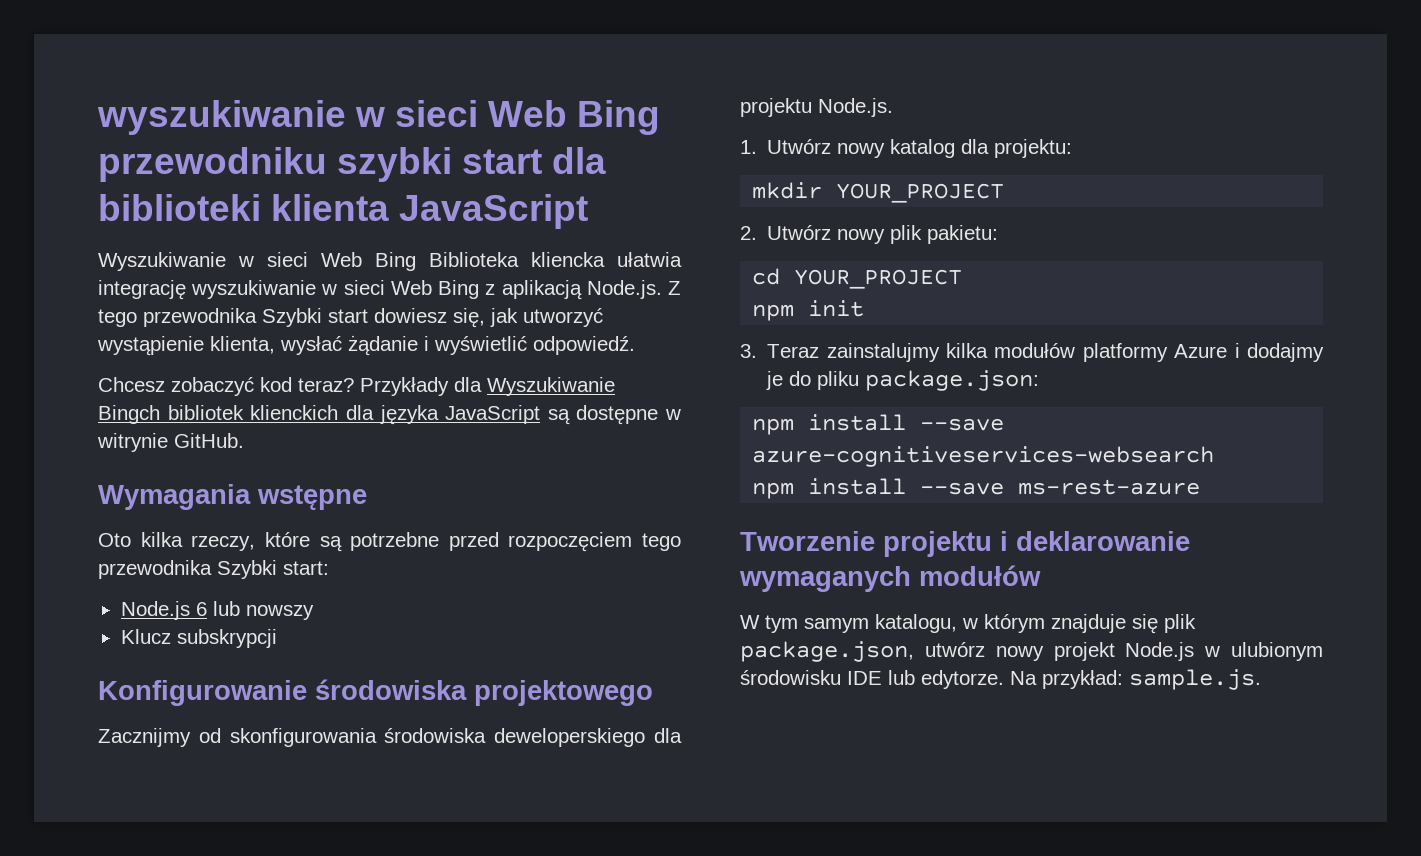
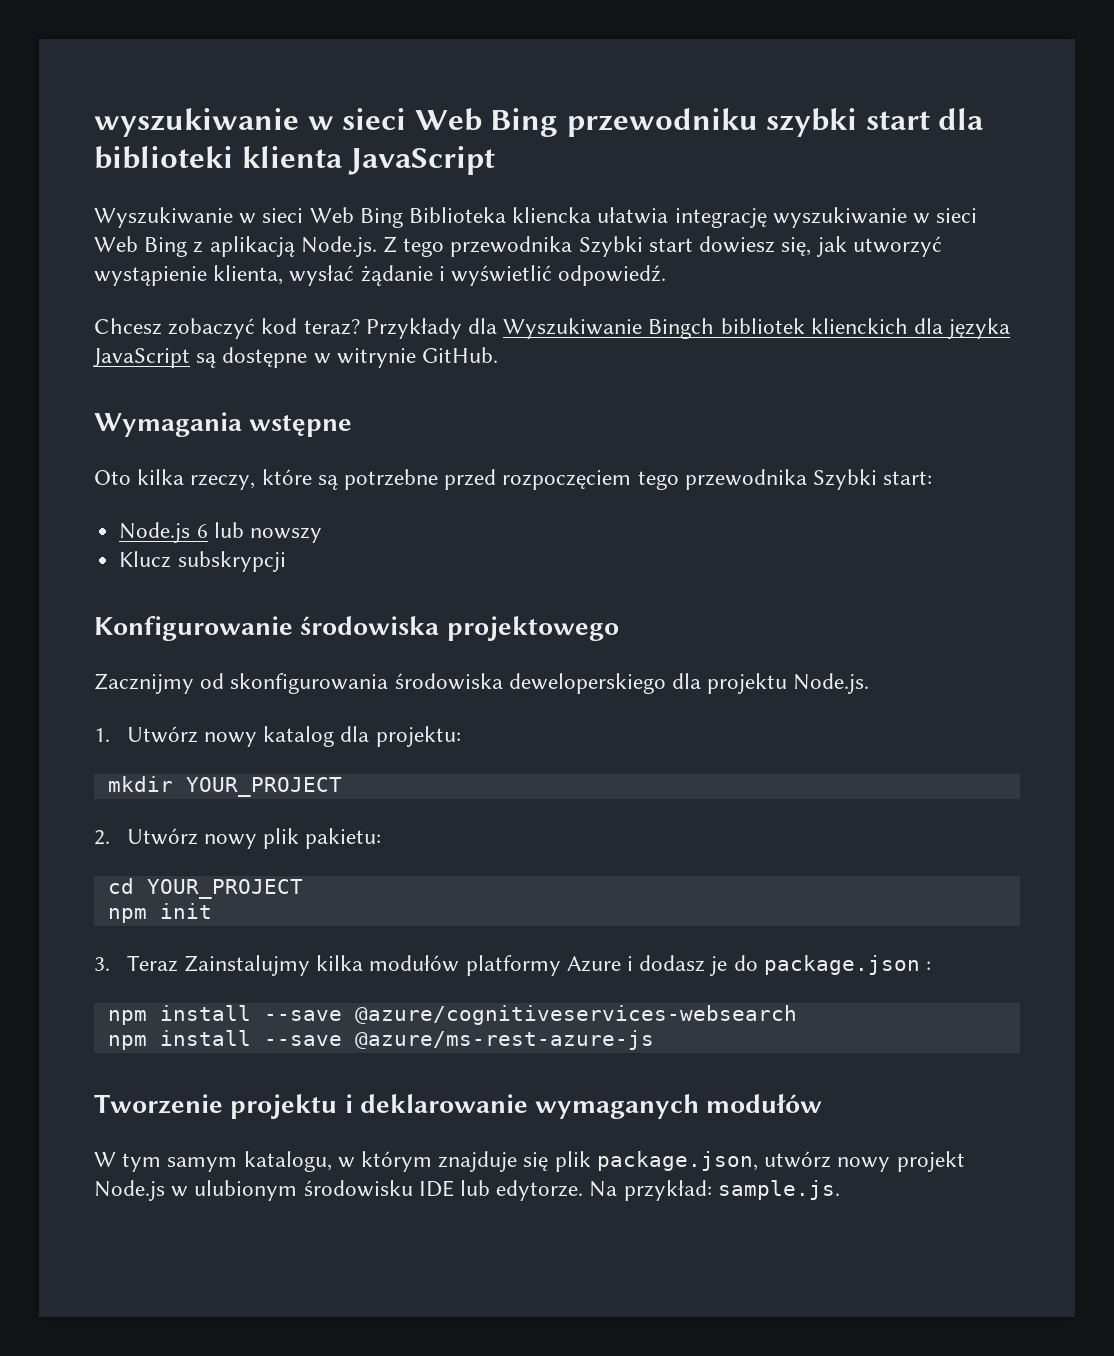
- 3. Teraz zainstalujmy kilka modułów platformy Azure i dodajmy je do pliku package.json:
- npm install --save azure-cognitiveservices-websearch
- npm install --save ms-rest-azure
+ 3. Teraz Zainstalujmy kilka modułów platformy Azure i dodasz je do package.json :
+ npm install --save @azure/cognitiveservices-websearch
+ npm install --save @azure/ms-rest-azure-js

